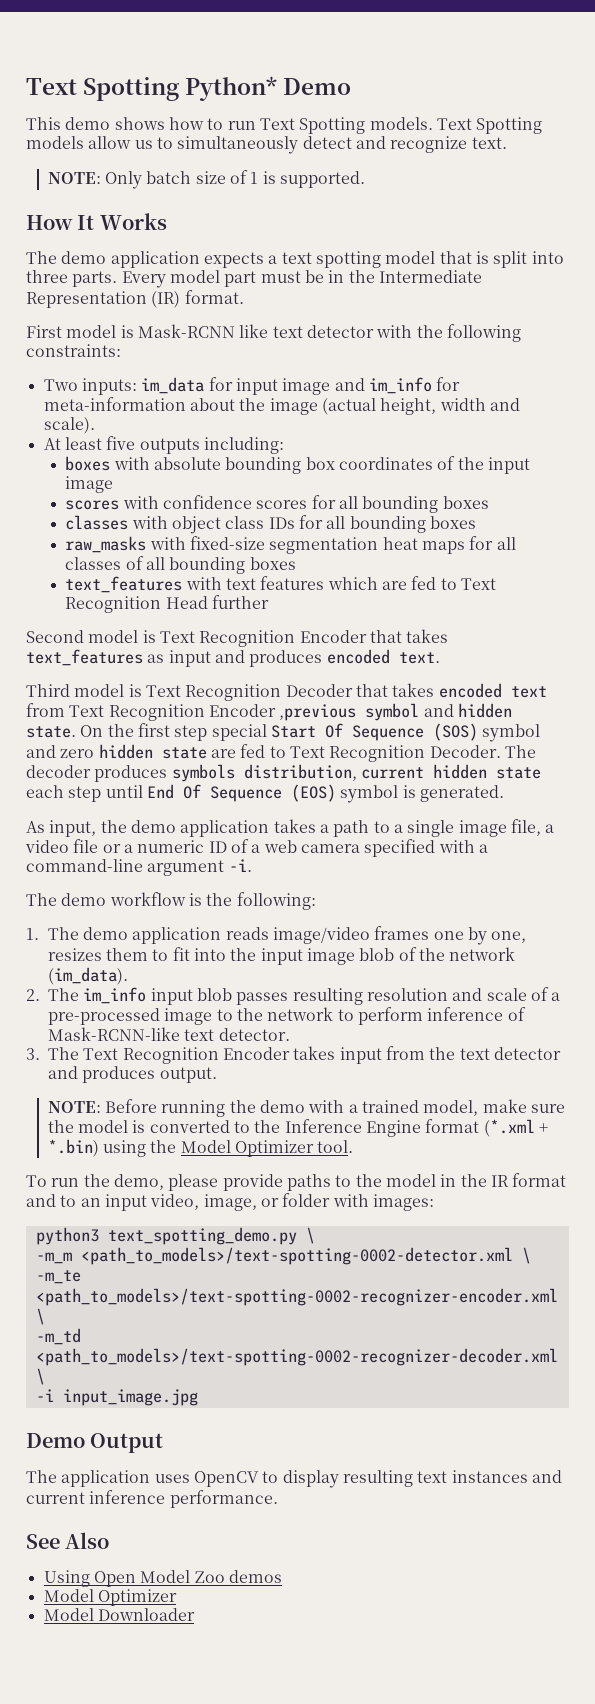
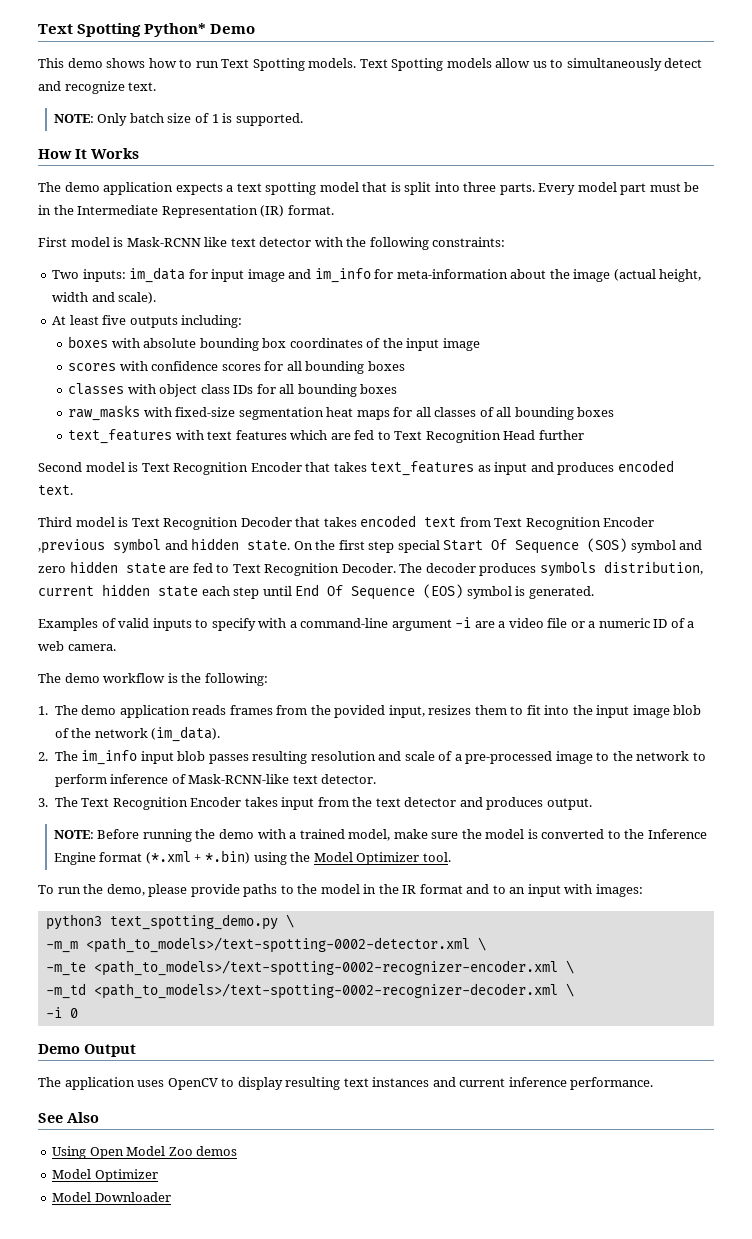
- As input, the demo application takes a path to a single image file, a video file or a numeric ID of a web camera specified with a command-line argument -i.
+ Examples of valid inputs to specify with a command-line argument -i are a video file or a numeric ID of a web camera.
- 1. The demo application reads image/video frames one by one, resizes them to fit into the input image blob of the network (im_data).
+ 1. The demo application reads frames from the povided input, resizes them to fit into the input image blob of the network (im_data).
- To run the demo, please provide paths to the model in the IR format and to an input video, image, or folder with images:
+ To run the demo, please provide paths to the model in the IR format and to an input with images:
- -i input_image.jpg
+ -i 0

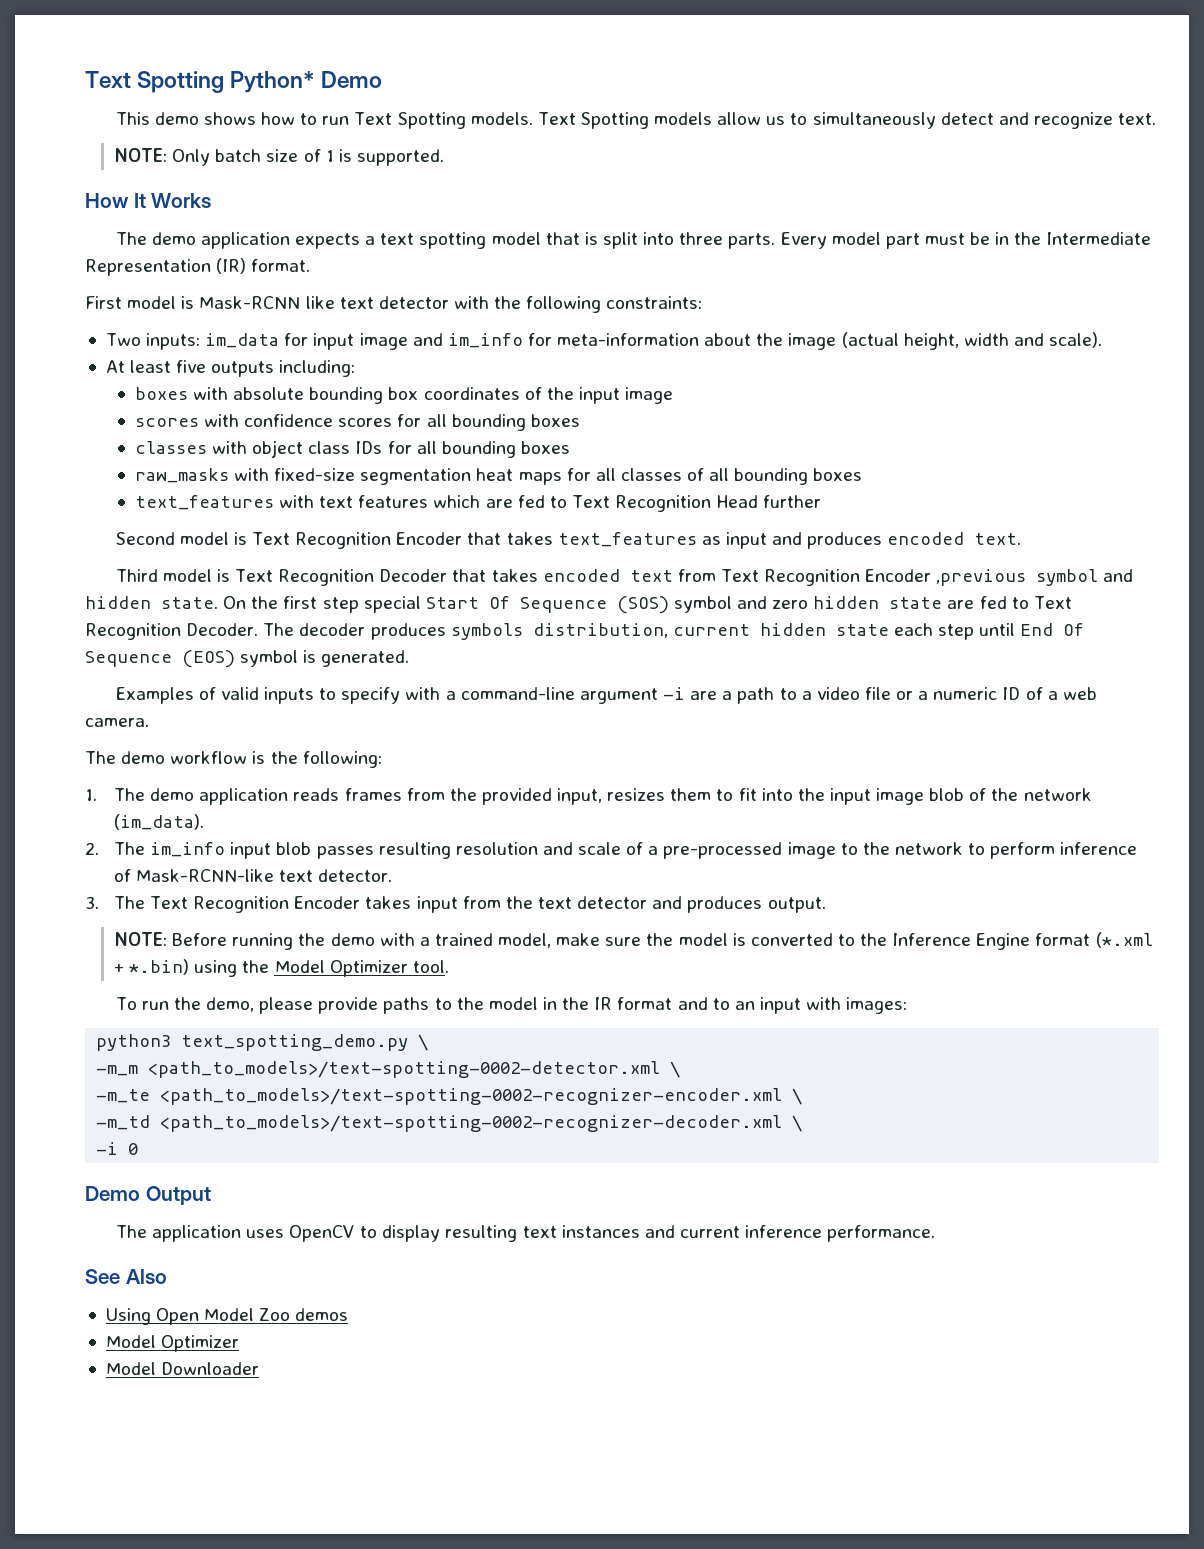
- Examples of valid inputs to specify with a command-line argument -i are a video file or a numeric ID of a web camera.
+ Examples of valid inputs to specify with a command-line argument -i are a path to a video file or a numeric ID of a web camera.
- 1. The demo application reads frames from the povided input, resizes them to fit into the input image blob of the network (im_data).
+ 1. The demo application reads frames from the provided input, resizes them to fit into the input image blob of the network (im_data).

